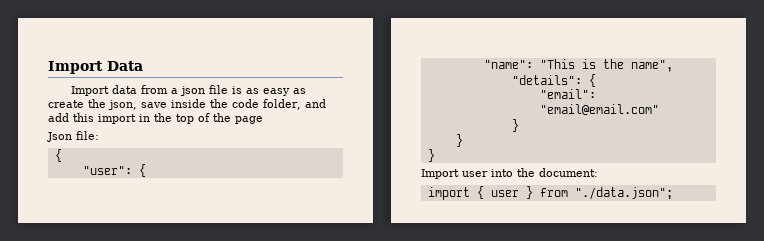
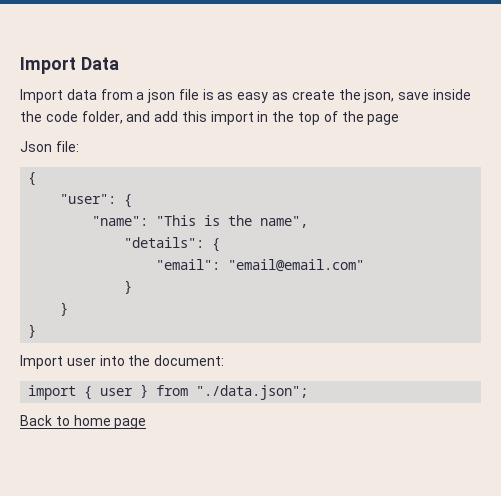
+ Back to home page

